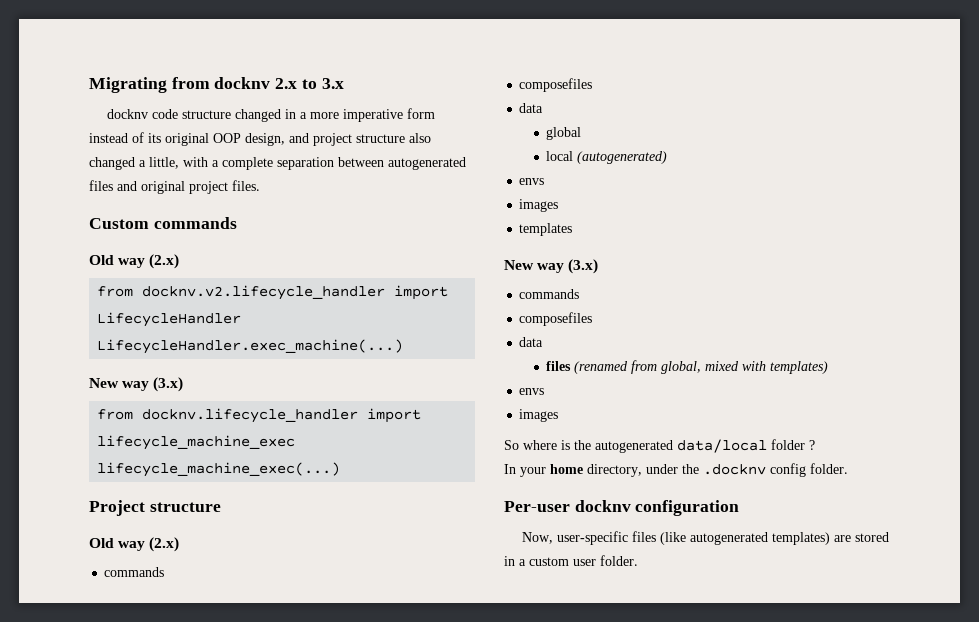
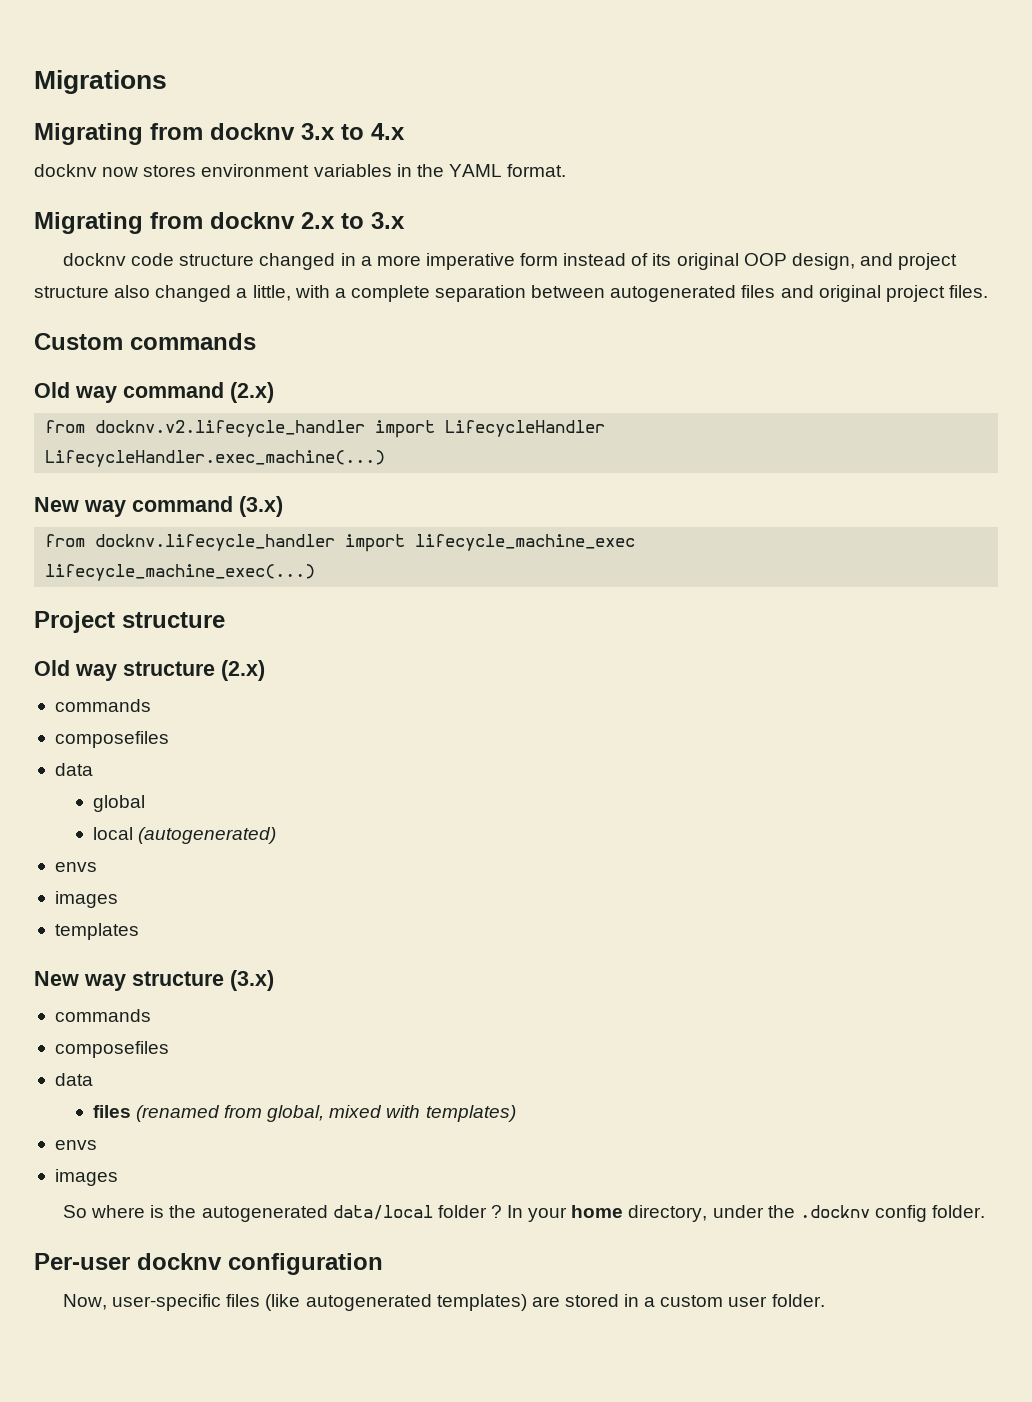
+ Migrations
+ Migrating from docknv 3.x to 4.x
+ docknv now stores environment variables in the YAML format.
  Custom commands
- Old way (2.x)
+ Old way command (2.x)
  LifecycleHandler.exec_machine(...)
- New way (3.x)
+ New way command (3.x)
  Project structure
- Old way (2.x)
+ Old way structure (2.x)
  templates
- New way (3.x)
+ New way structure (3.x)
- So where is the autogenerated data/local folder ?
- In your home directory, under the .docknv config folder.
+ So where is the autogenerated data/local folder ? In your home directory, under the .docknv config folder.

